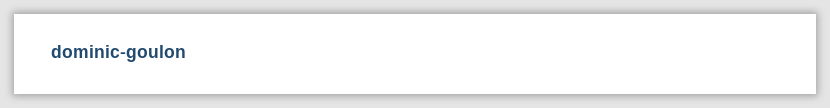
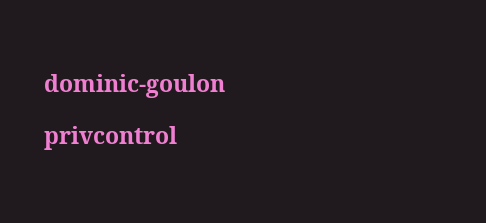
+ privcontrol

